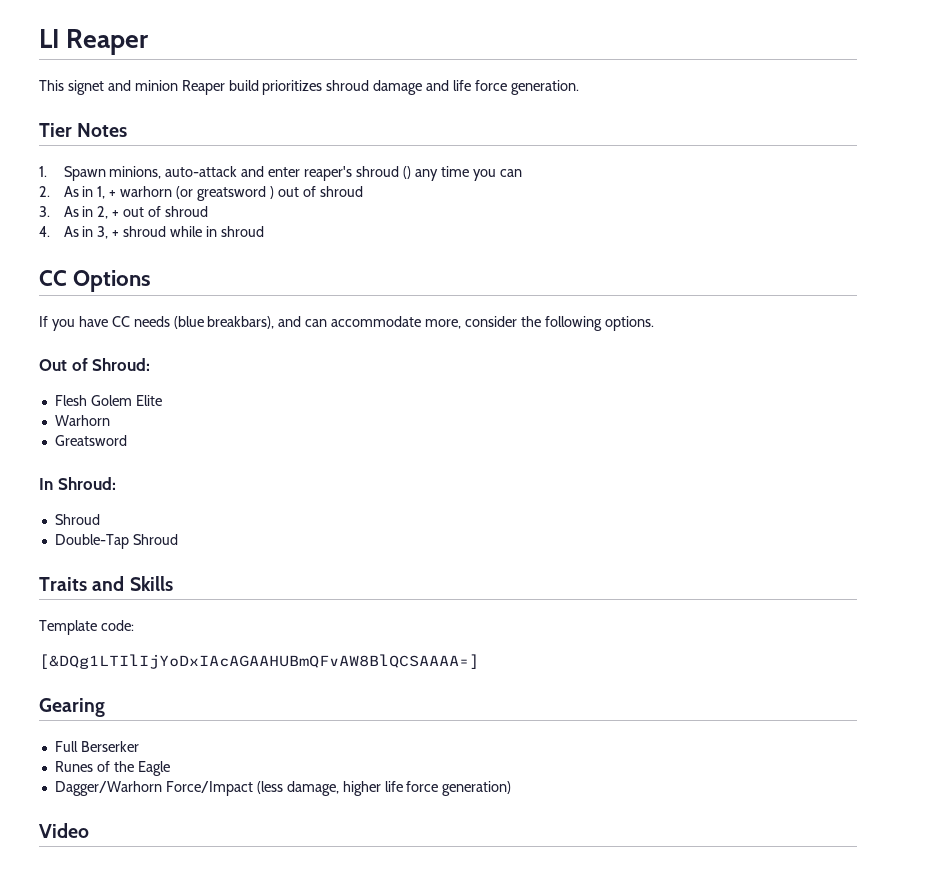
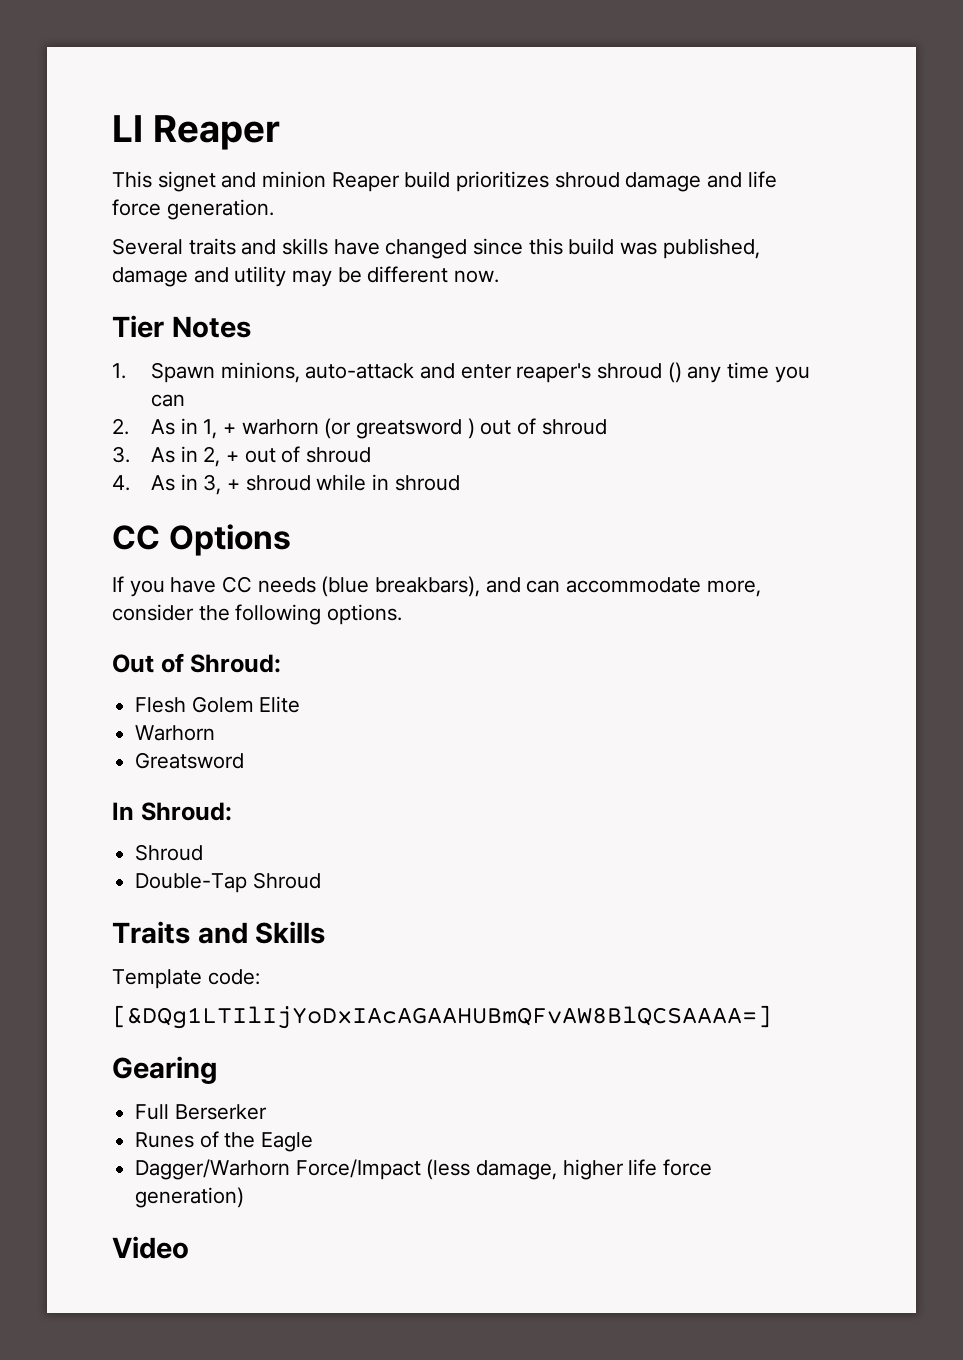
+ Several traits and skills have changed since this build was published, damage and utility may be different now.

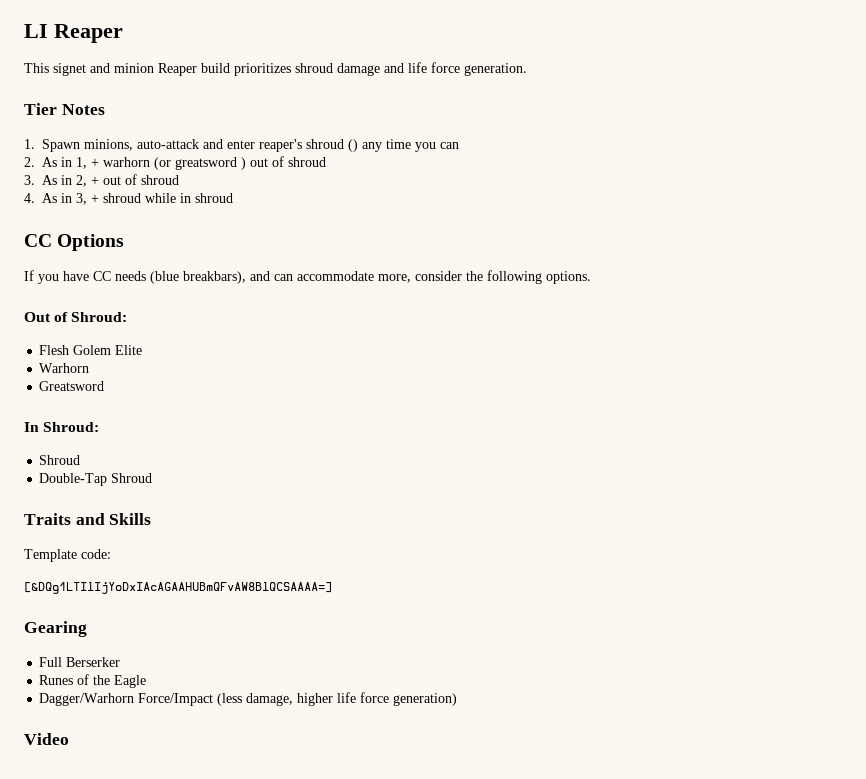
- Several traits and skills have changed since this build was published, damage and utility may be different now.

